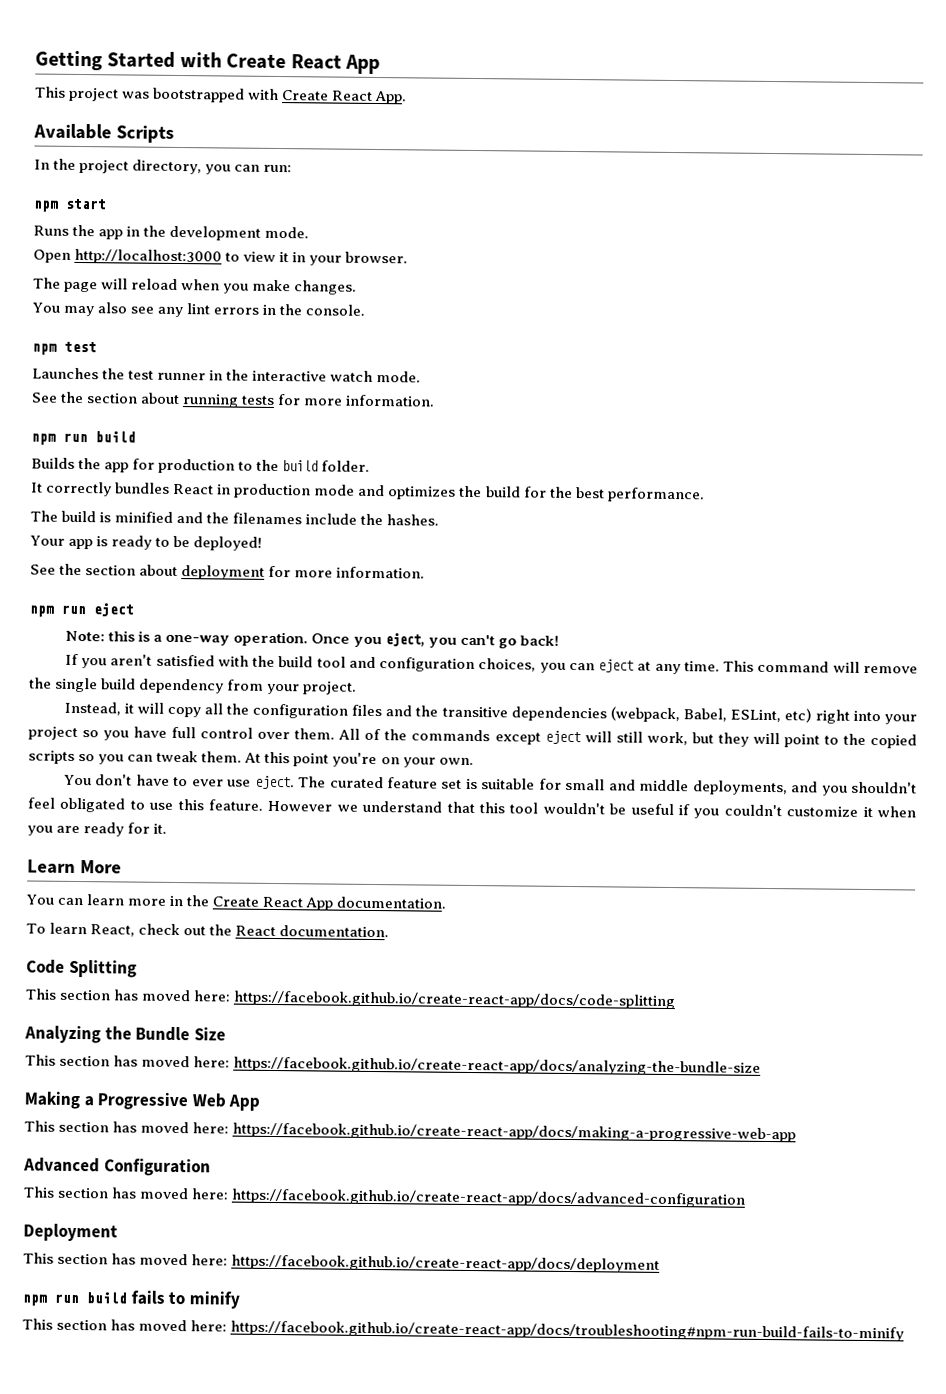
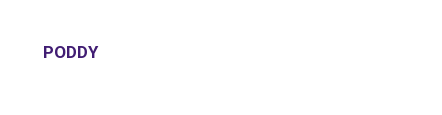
- Getting Started with Create React App
- This project was bootstrapped with Create React App.
- Available Scripts
- In the project directory, you can run:
- npm start
- Runs the app in the development mode.
- Open http://localhost:3000 to view it in your browser.
- The page will reload when you make changes.
- You may also see any lint errors in the console.
- npm test
- Launches the test runner in the interactive watch mode.
- See the section about running tests for more information.
- npm run build
- Builds the app for production to the build folder.
- It correctly bundles React in production mode and optimizes the build for the best performance.
- The build is minified and the filenames include the hashes.
- Your app is ready to be deployed!
- See the section about deployment for more information.
- npm run eject
- Note: this is a one-way operation. Once you eject, you can't go back!
- If you aren't satisfied with the build tool and configuration choices, you can eject at any time. This command will remove the single build dependency from your project.
- Instead, it will copy all the configuration files and the transitive dependencies (webpack, Babel, ESLint, etc) right into your project so you have full control over them. All of the commands except eject will still work, but they will point to the copied scripts so you can tweak them. At this point you're on your own.
- You don't have to ever use eject. The curated feature set is suitable for small and middle deployments, and you shouldn't feel obligated to use this feature. However we understand that this tool wouldn't be useful if you couldn't customize it when you are ready for it.
- Learn More
- You can learn more in the Create React App documentation.
- To learn React, check out the React documentation.
- Code Splitting
- This section has moved here: https://facebook.github.io/create-react-app/docs/code-splitting
- Analyzing the Bundle Size
- This section has moved here: https://facebook.github.io/create-react-app/docs/analyzing-the-bundle-size
- Making a Progressive Web App
- This section has moved here: https://facebook.github.io/create-react-app/docs/making-a-progressive-web-app
- Advanced Configuration
- This section has moved here: https://facebook.github.io/create-react-app/docs/advanced-configuration
- Deployment
- This section has moved here: https://facebook.github.io/create-react-app/docs/deployment
- npm run build fails to minify
- This section has moved here: https://facebook.github.io/create-react-app/docs/troubleshooting#npm-run-build-fails-to-minify
+ PODDY

